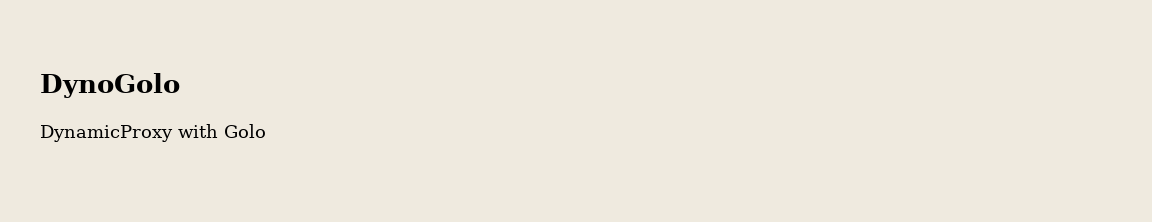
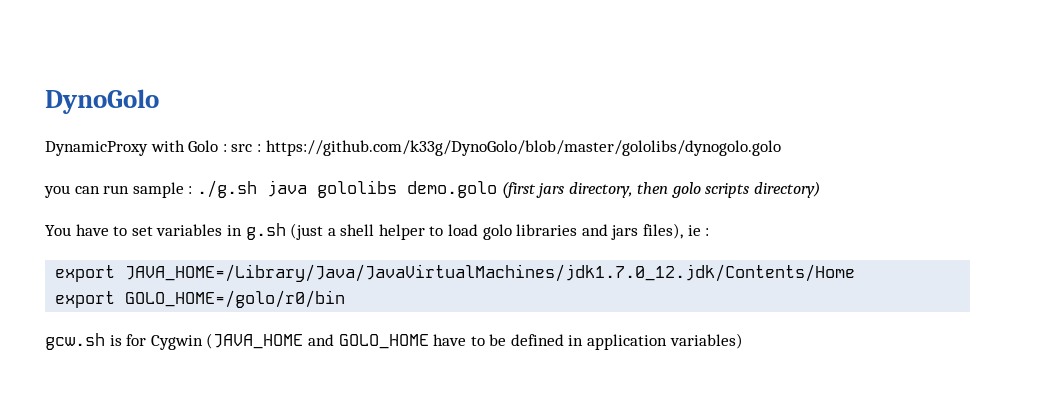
- DynamicProxy with Golo
+ DynamicProxy with Golo : src : https://github.com/k33g/DynoGolo/blob/master/gololibs/dynogolo.golo
+ you can run sample : ./g.sh java gololibs demo.golo (first jars directory, then golo scripts directory)
+ You have to set variables in g.sh (just a shell helper to load golo libraries and jars files), ie :
+ export JAVA_HOME=/Library/Java/JavaVirtualMachines/jdk1.7.0_12.jdk/Contents/Home
+ export GOLO_HOME=/golo/r0/bin
+ gcw.sh is for Cygwin (JAVA_HOME and GOLO_HOME have to be defined in application variables)

